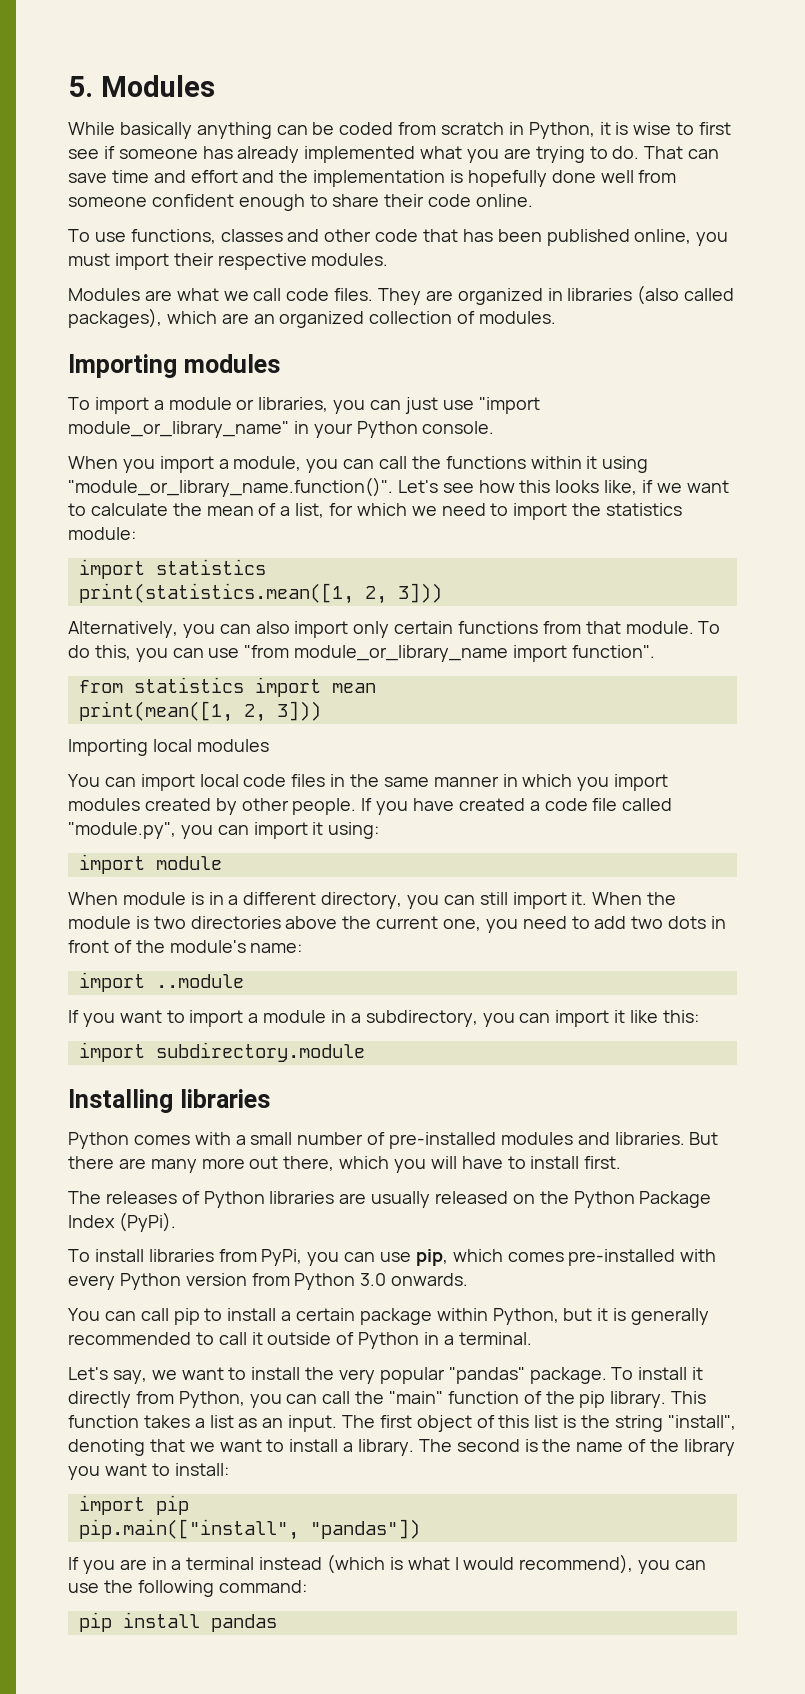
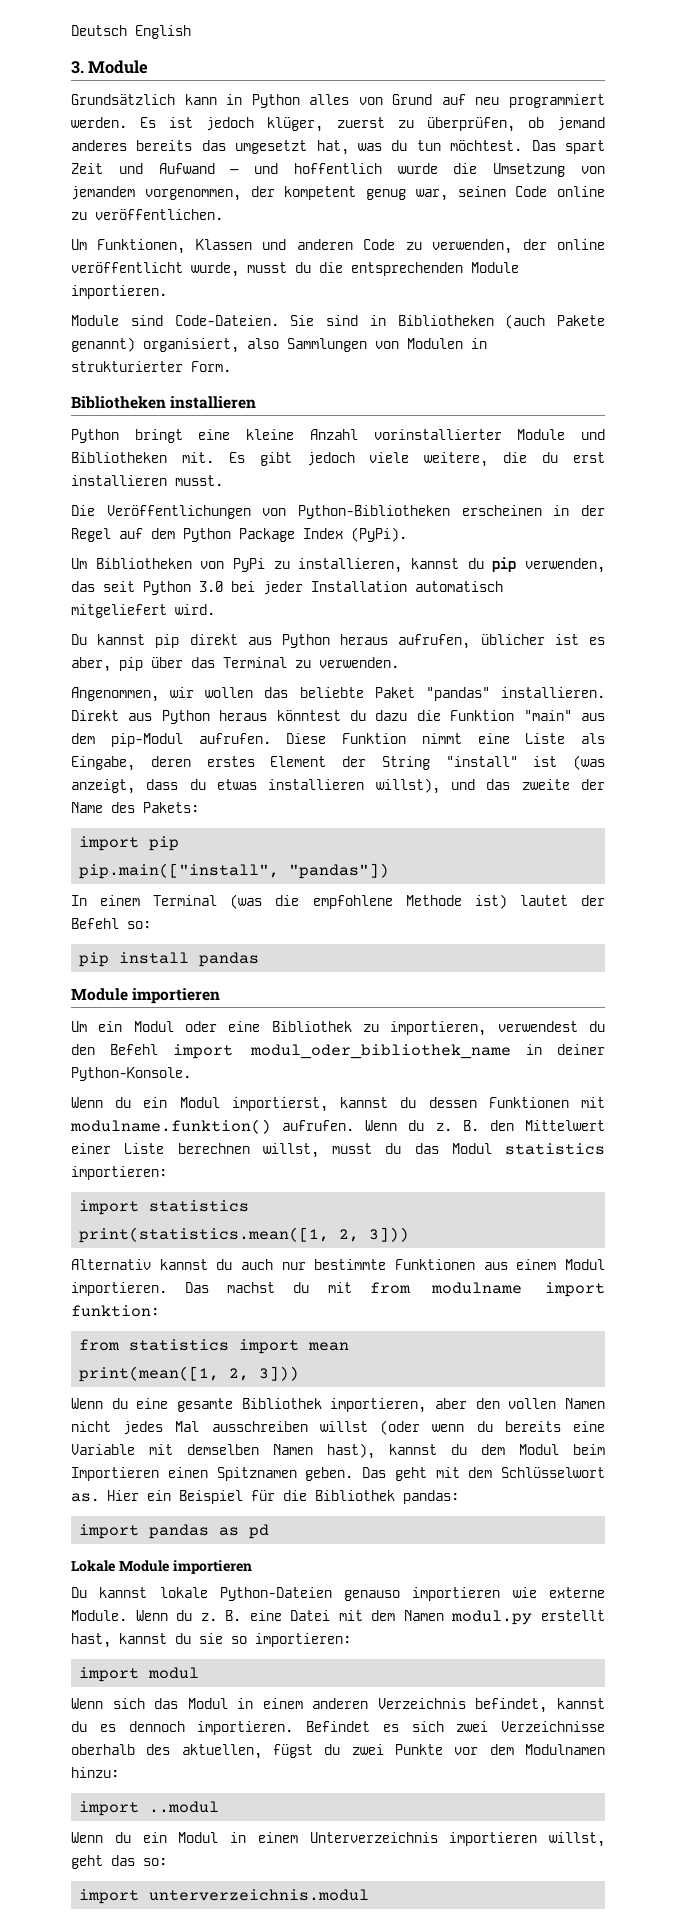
- 5. Modules
- While basically anything can be coded from scratch in Python, it is wise to first see if someone has already implemented what you are trying to do. That can save time and effort and the implementation is hopefully done well from someone confident enough to share their code online.
- To use functions, classes and other code that has been published online, you must import their respective modules.
- Modules are what we call code files. They are organized in libraries (also called packages), which are an organized collection of modules.
- Importing modules
- To import a module or libraries, you can just use "import module_or_library_name" in your Python console.
- When you import a module, you can call the functions within it using "module_or_library_name.function()". Let's see how this looks like, if we want to calculate the mean of a list, for which we need to import the statistics module:
+ Deutsch English
+ 3. Module
+ Grundsätzlich kann in Python alles von Grund auf neu programmiert werden. Es ist jedoch klüger, zuerst zu überprüfen, ob jemand anderes bereits das umgesetzt hat, was du tun möchtest. Das spart Zeit und Aufwand — und hoffentlich wurde die Umsetzung von jemandem vorgenommen, der kompetent genug war, seinen Code online zu veröffentlichen.
+ Um Funktionen, Klassen und anderen Code zu verwenden, der online veröffentlicht wurde, musst du die entsprechenden Module importieren.
+ Module sind Code-Dateien. Sie sind in Bibliotheken (auch Pakete genannt) organisiert, also Sammlungen von Modulen in strukturierter Form.
+ Bibliotheken installieren
+ Python bringt eine kleine Anzahl vorinstallierter Module und Bibliotheken mit. Es gibt jedoch viele weitere, die du erst installieren musst.
+ Die Veröffentlichungen von Python-Bibliotheken erscheinen in der Regel auf dem Python Package Index (PyPi).
+ Um Bibliotheken von PyPi zu installieren, kannst du pip verwenden, das seit Python 3.0 bei jeder Installation automatisch mitgeliefert wird.
+ Du kannst pip direkt aus Python heraus aufrufen, üblicher ist es aber, pip über das Terminal zu verwenden.
+ Angenommen, wir wollen das beliebte Paket "pandas" installieren. Direkt aus Python heraus könntest du dazu die Funktion "main" aus dem pip-Modul aufrufen. Diese Funktion nimmt eine Liste als Eingabe, deren erstes Element der String "install" ist (was anzeigt, dass du etwas installieren willst), und das zweite der Name des Pakets:
+ import pip
+ pip.main(["install", "pandas"])
+ In einem Terminal (was die empfohlene Methode ist) lautet der Befehl so:
+ pip install pandas
+ Module importieren
+ Um ein Modul oder eine Bibliothek zu importieren, verwendest du den Befehl import modul_oder_bibliothek_name in deiner Python-Konsole.
+ Wenn du ein Modul importierst, kannst du dessen Funktionen mit modulname.funktion() aufrufen. Wenn du z. B. den Mittelwert einer Liste berechnen willst, musst du das Modul statistics importieren:
- Alternatively, you can also import only certain functions from that module. To do this, you can use "from module_or_library_name import function".
+ Alternativ kannst du auch nur bestimmte Funktionen aus einem Modul importieren. Das machst du mit from modulname import funktion:
- Importing local modules
- You can import local code files in the same manner in which you import modules created by other people. If you have created a code file called "module.py", you can import it using:
- import module
- When module is in a different directory, you can still import it. When the module is two directories above the current one, you need to add two dots in front of the module's name:
- import ..module
- If you want to import a module in a subdirectory, you can import it like this:
- import subdirectory.module
- Installing libraries
- Python comes with a small number of pre-installed modules and libraries. But there are many more out there, which you will have to install first.
- The releases of Python libraries are usually released on the Python Package Index (PyPi).
- To install libraries from PyPi, you can use pip, which comes pre-installed with every Python version from Python 3.0 onwards.
- You can call pip to install a certain package within Python, but it is generally recommended to call it outside of Python in a terminal.
- Let's say, we want to install the very popular "pandas" package. To install it directly from Python, you can call the "main" function of the pip library. This function takes a list as an input. The first object of this list is the string "install", denoting that we want to install a library. The second is the name of the library you want to install:
- import pip
- pip.main(["install", "pandas"])
- If you are in a terminal instead (which is what I would recommend), you can use the following command:
- pip install pandas
+ Wenn du eine gesamte Bibliothek importieren, aber den vollen Namen nicht jedes Mal ausschreiben willst (oder wenn du bereits eine Variable mit demselben Namen hast), kannst du dem Modul beim Importieren einen Spitznamen geben. Das geht mit dem Schlüsselwort as. Hier ein Beispiel für die Bibliothek pandas:
+ import pandas as pd
+ Lokale Module importieren
+ Du kannst lokale Python-Dateien genauso importieren wie externe Module. Wenn du z. B. eine Datei mit dem Namen modul.py erstellt hast, kannst du sie so importieren:
+ import modul
+ Wenn sich das Modul in einem anderen Verzeichnis befindet, kannst du es dennoch importieren. Befindet es sich zwei Verzeichnisse oberhalb des aktuellen, fügst du zwei Punkte vor dem Modulnamen hinzu:
+ import ..modul
+ Wenn du ein Modul in einem Unterverzeichnis importieren willst, geht das so:
+ import unterverzeichnis.modul

